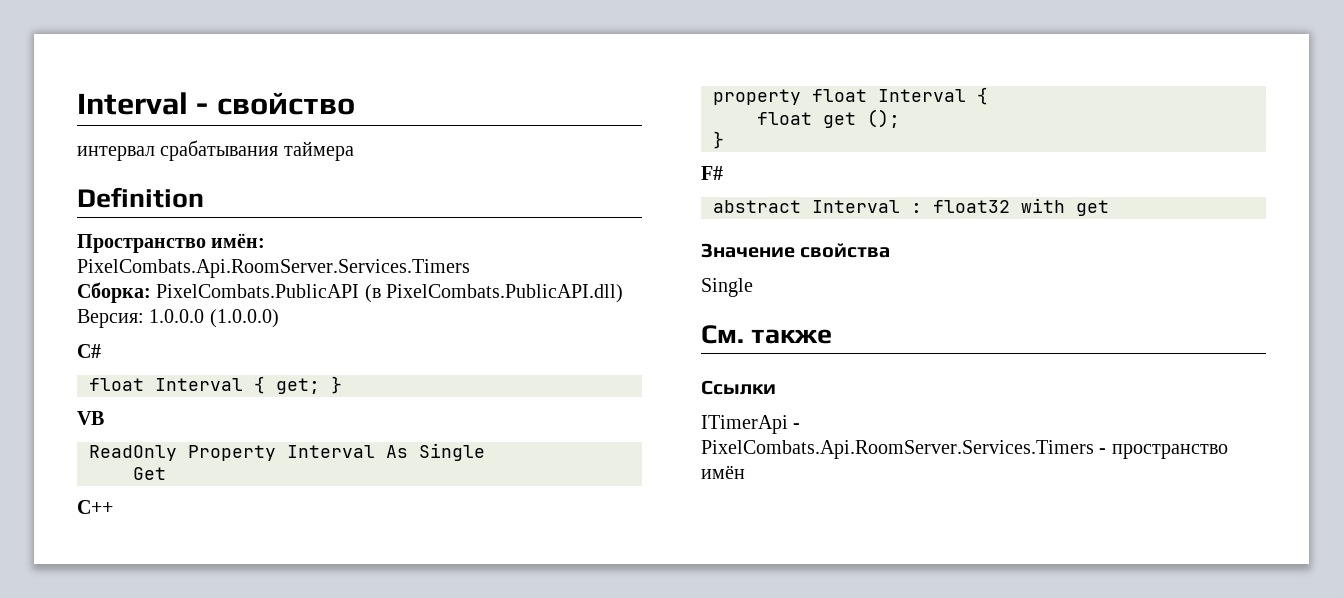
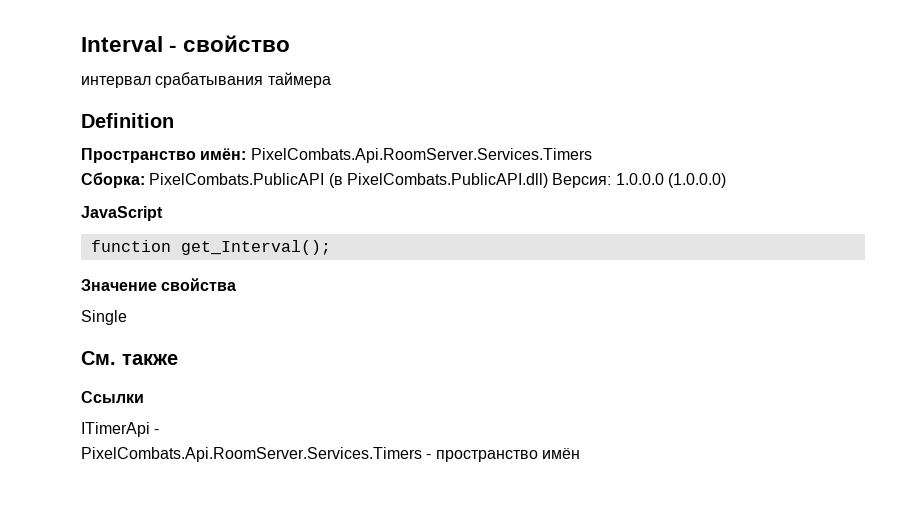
- C#
- float Interval { get; }
- VB
- ReadOnly Property Interval As Single
- Get
- C++
- property float Interval {
- float get ();
- }
- F#
- abstract Interval : float32 with get
+ JavaScript
+ function get_Interval();

